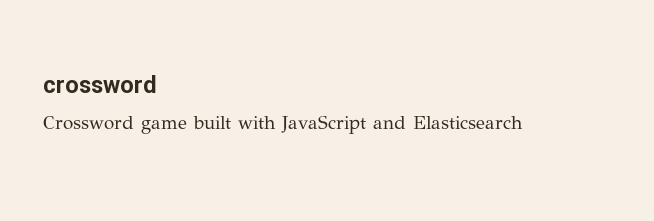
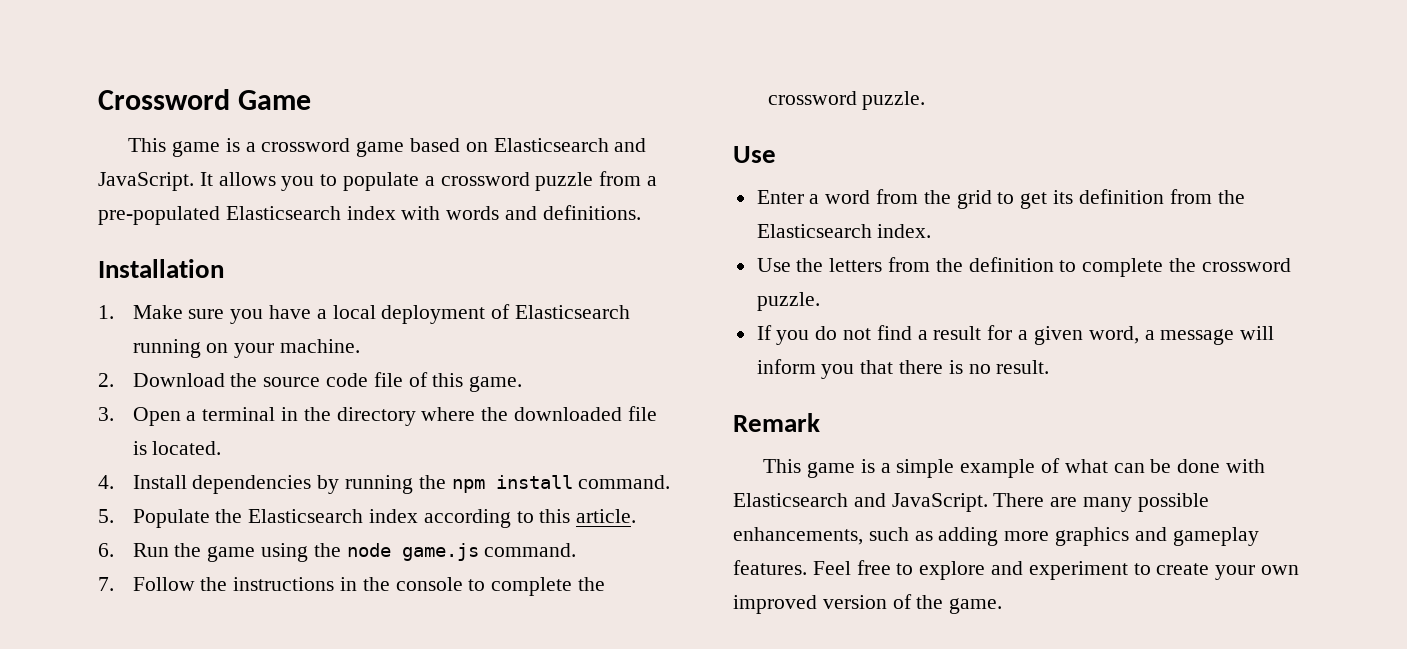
- crossword
- Crossword game built with JavaScript and Elasticsearch
+ Crossword Game
+ This game is a crossword game based on Elasticsearch and JavaScript. It allows you to populate a crossword puzzle from a pre-populated Elasticsearch index with words and definitions.
+ Installation
+ 1. Make sure you have a local deployment of Elasticsearch running on your machine.
+ 2. Download the source code file of this game.
+ 3. Open a terminal in the directory where the downloaded file is located.
+ 4. Install dependencies by running the npm install command.
+ 5. Populate the Elasticsearch index according to this article.
+ 6. Run the game using the node game.js command.
+ 7. Follow the instructions in the console to complete the crossword puzzle.
+ Use
+ Enter a word from the grid to get its definition from the Elasticsearch index.
+ Use the letters from the definition to complete the crossword puzzle.
+ If you do not find a result for a given word, a message will inform you that there is no result.
+ Remark
+ This game is a simple example of what can be done with Elasticsearch and JavaScript. There are many possible enhancements, such as adding more graphics and gameplay features. Feel free to explore and experiment to create your own improved version of the game.

